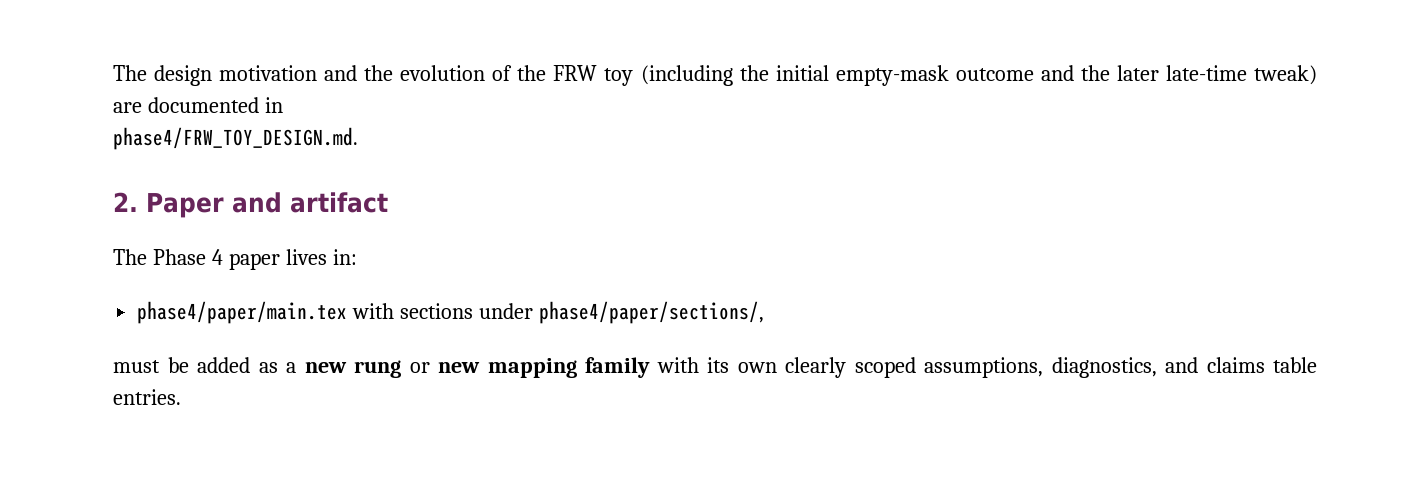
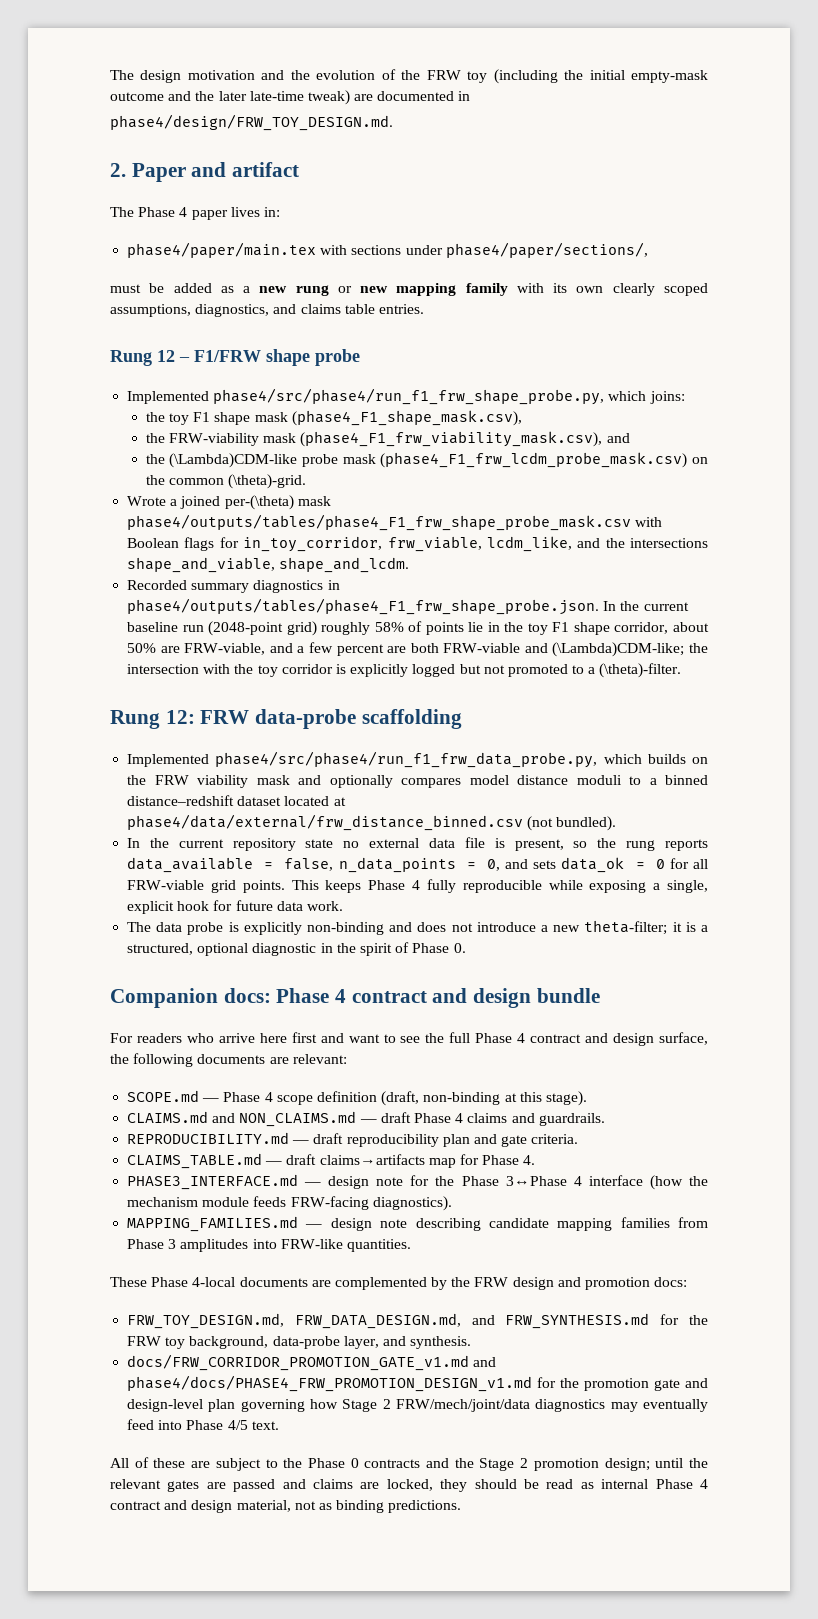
- phase4/FRW_TOY_DESIGN.md.
+ phase4/design/FRW_TOY_DESIGN.md.
+ Rung 12 – F1/FRW shape probe
+ Implemented phase4/src/phase4/run_f1_frw_shape_probe.py, which joins:
+ the toy F1 shape mask (phase4_F1_shape_mask.csv),
+ the FRW-viability mask (phase4_F1_frw_viability_mask.csv), and
+ the (\Lambda)CDM-like probe mask (phase4_F1_frw_lcdm_probe_mask.csv) on the common (\theta)-grid.
+ Wrote a joined per-(\theta) mask phase4/outputs/tables/phase4_F1_frw_shape_probe_mask.csv with Boolean flags for in_toy_corridor, frw_viable, lcdm_like, and the intersections shape_and_viable, shape_and_lcdm.
+ Recorded summary diagnostics in phase4/outputs/tables/phase4_F1_frw_shape_probe.json. In the current baseline run (2048-point grid) roughly 58% of points lie in the toy F1 shape corridor, about 50% are FRW-viable, and a few percent are both FRW-viable and (\Lambda)CDM-like; the intersection with the toy corridor is explicitly logged but not promoted to a (\theta)-filter.
+ Rung 12: FRW data-probe scaffolding
+ Implemented phase4/src/phase4/run_f1_frw_data_probe.py, which builds on the FRW viability mask and optionally compares model distance moduli to a binned distance–redshift dataset located at phase4/data/external/frw_distance_binned.csv (not bundled).
+ In the current repository state no external data file is present, so the rung reports data_available = false, n_data_points = 0, and sets data_ok = 0 for all FRW-viable grid points. This keeps Phase 4 fully reproducible while exposing a single, explicit hook for future data work.
+ The data probe is explicitly non-binding and does not introduce a new theta-filter; it is a structured, optional diagnostic in the spirit of Phase 0.
+ Companion docs: Phase 4 contract and design bundle
+ For readers who arrive here first and want to see the full Phase 4 contract and design surface, the following documents are relevant:
+ SCOPE.md — Phase 4 scope definition (draft, non-binding at this stage).
+ CLAIMS.md and NON_CLAIMS.md — draft Phase 4 claims and guardrails.
+ REPRODUCIBILITY.md — draft reproducibility plan and gate criteria.
+ CLAIMS_TABLE.md — draft claims→artifacts map for Phase 4.
+ PHASE3_INTERFACE.md — design note for the Phase 3↔Phase 4 interface (how the mechanism module feeds FRW-facing diagnostics).
+ MAPPING_FAMILIES.md — design note describing candidate mapping families from Phase 3 amplitudes into FRW-like quantities.
+ These Phase 4-local documents are complemented by the FRW design and promotion docs:
+ FRW_TOY_DESIGN.md, FRW_DATA_DESIGN.md, and FRW_SYNTHESIS.md for the FRW toy background, data-probe layer, and synthesis.
+ docs/FRW_CORRIDOR_PROMOTION_GATE_v1.md and phase4/docs/PHASE4_FRW_PROMOTION_DESIGN_v1.md for the promotion gate and design-level plan governing how Stage 2 FRW/mech/joint/data diagnostics may eventually feed into Phase 4/5 text.
+ All of these are subject to the Phase 0 contracts and the Stage 2 promotion design; until the relevant gates are passed and claims are locked, they should be read as internal Phase 4 contract and design material, not as binding predictions.

